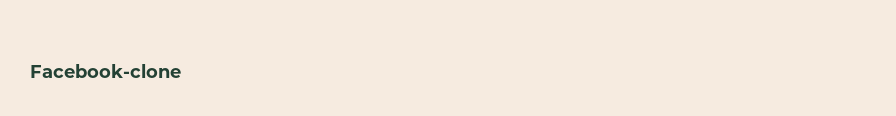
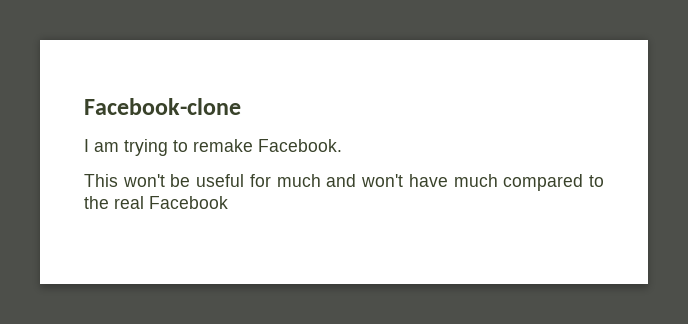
+ I am trying to remake Facebook.
+ This won't be useful for much and won't have much compared to the real Facebook

